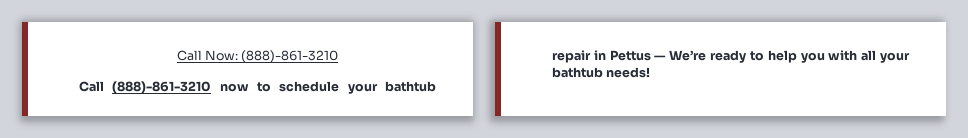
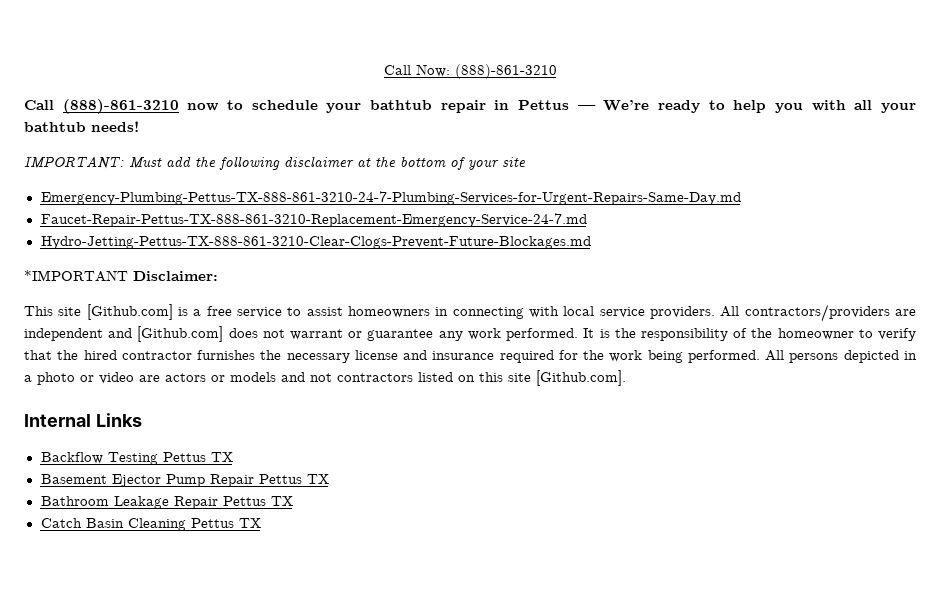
+ IMPORTANT: Must add the following disclaimer at the bottom of your site
+ Emergency-Plumbing-Pettus-TX-888-861-3210-24-7-Plumbing-Services-for-Urgent-Repairs-Same-Day.md
+ Faucet-Repair-Pettus-TX-888-861-3210-Replacement-Emergency-Service-24-7.md
+ Hydro-Jetting-Pettus-TX-888-861-3210-Clear-Clogs-Prevent-Future-Blockages.md
+ *IMPORTANT Disclaimer:
+ This site [Github.com] is a free service to assist homeowners in connecting with local service providers. All contractors/providers are independent and [Github.com] does not warrant or guarantee any work performed. It is the responsibility of the homeowner to verify that the hired contractor furnishes the necessary license and insurance required for the work being performed. All persons depicted in a photo or video are actors or models and not contractors listed on this site [Github.com].
+ Internal Links
+ Backflow Testing Pettus TX
+ Basement Ejector Pump Repair Pettus TX
+ Bathroom Leakage Repair Pettus TX
+ Catch Basin Cleaning Pettus TX

